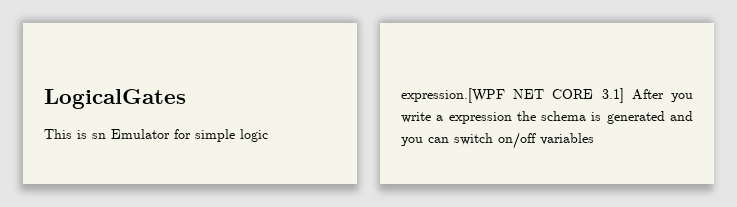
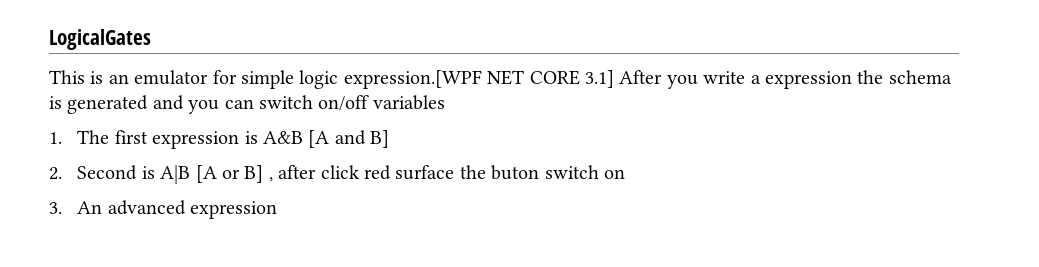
- This is sn Emulator for simple logic expression.[WPF NET CORE 3.1] After you write a expression the schema is generated and you can switch on/off variables
+ This is an emulator for simple logic expression.[WPF NET CORE 3.1] After you write a expression the schema is generated and you can switch on/off variables
+ 1. The first expression is A&B [A and B]
+ 2. Second is A|B [A or B] , after click red surface the buton switch on
+ 3. An advanced expression

